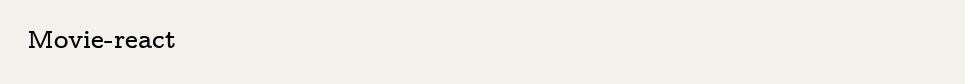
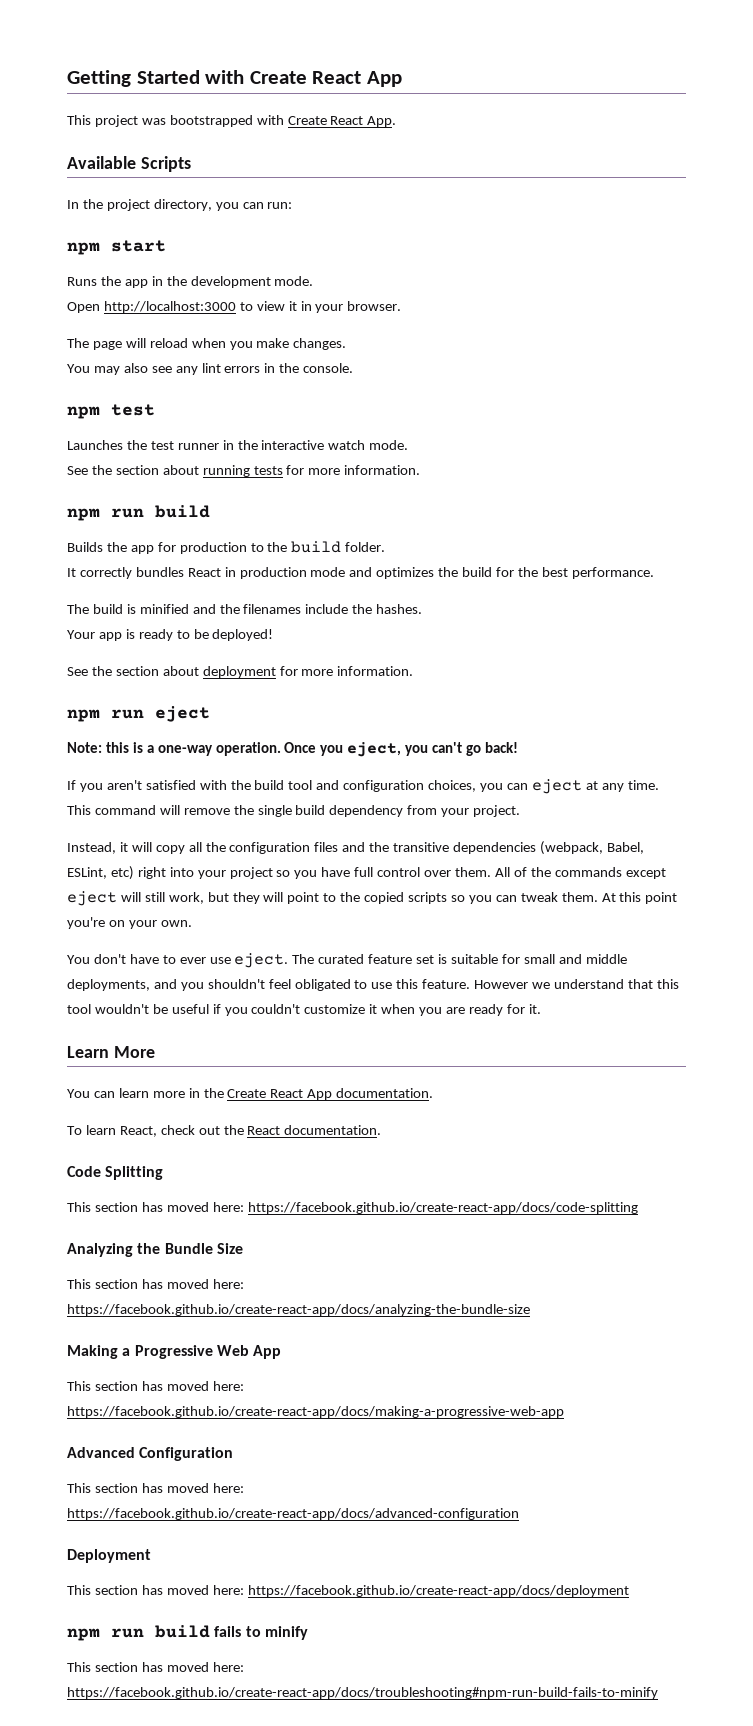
- Movie-react
+ Getting Started with Create React App
+ This project was bootstrapped with Create React App.
+ Available Scripts
+ In the project directory, you can run:
+ npm start
+ Runs the app in the development mode.
+ Open http://localhost:3000 to view it in your browser.
+ The page will reload when you make changes.
+ You may also see any lint errors in the console.
+ npm test
+ Launches the test runner in the interactive watch mode.
+ See the section about running tests for more information.
+ npm run build
+ Builds the app for production to the build folder.
+ It correctly bundles React in production mode and optimizes the build for the best performance.
+ The build is minified and the filenames include the hashes.
+ Your app is ready to be deployed!
+ See the section about deployment for more information.
+ npm run eject
+ Note: this is a one-way operation. Once you eject, you can't go back!
+ If you aren't satisfied with the build tool and configuration choices, you can eject at any time. This command will remove the single build dependency from your project.
+ Instead, it will copy all the configuration files and the transitive dependencies (webpack, Babel, ESLint, etc) right into your project so you have full control over them. All of the commands except eject will still work, but they will point to the copied scripts so you can tweak them. At this point you're on your own.
+ You don't have to ever use eject. The curated feature set is suitable for small and middle deployments, and you shouldn't feel obligated to use this feature. However we understand that this tool wouldn't be useful if you couldn't customize it when you are ready for it.
+ Learn More
+ You can learn more in the Create React App documentation.
+ To learn React, check out the React documentation.
+ Code Splitting
+ This section has moved here: https://facebook.github.io/create-react-app/docs/code-splitting
+ Analyzing the Bundle Size
+ This section has moved here: https://facebook.github.io/create-react-app/docs/analyzing-the-bundle-size
+ Making a Progressive Web App
+ This section has moved here: https://facebook.github.io/create-react-app/docs/making-a-progressive-web-app
+ Advanced Configuration
+ This section has moved here: https://facebook.github.io/create-react-app/docs/advanced-configuration
+ Deployment
+ This section has moved here: https://facebook.github.io/create-react-app/docs/deployment
+ npm run build fails to minify
+ This section has moved here: https://facebook.github.io/create-react-app/docs/troubleshooting#npm-run-build-fails-to-minify

